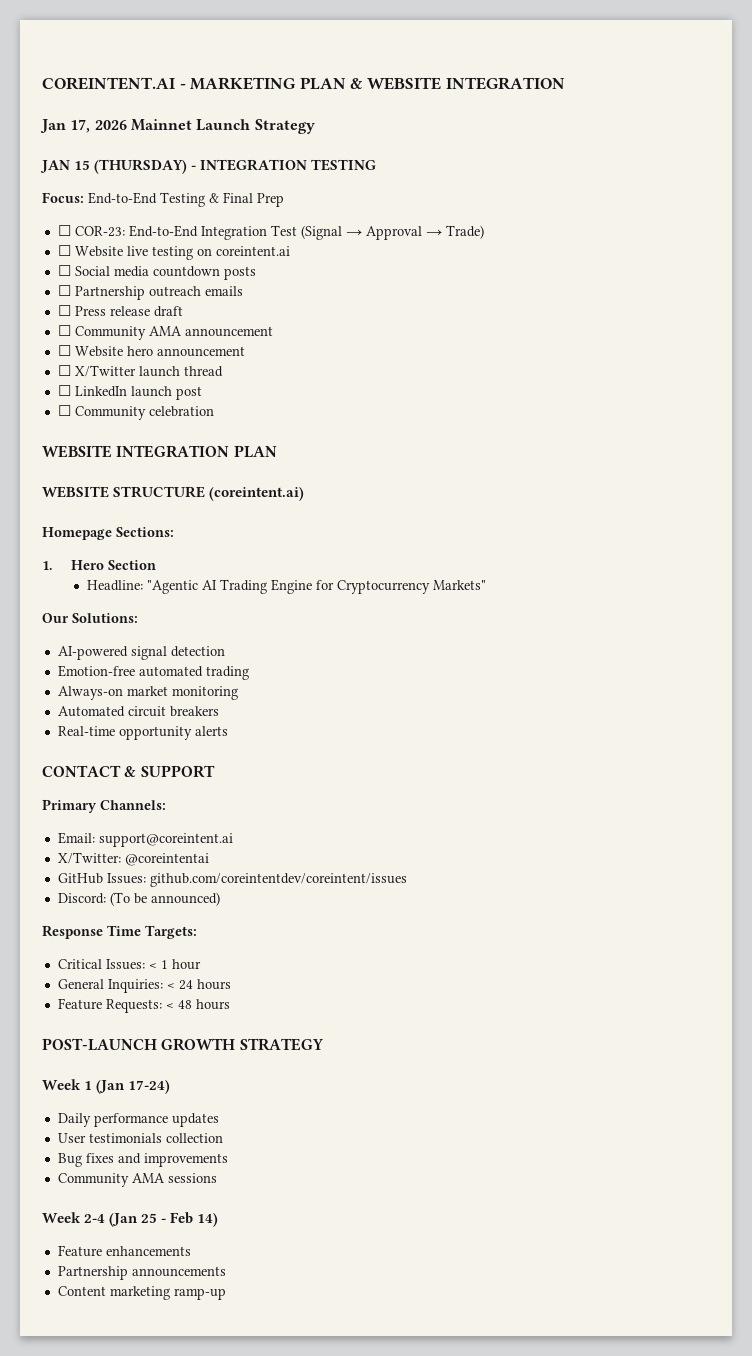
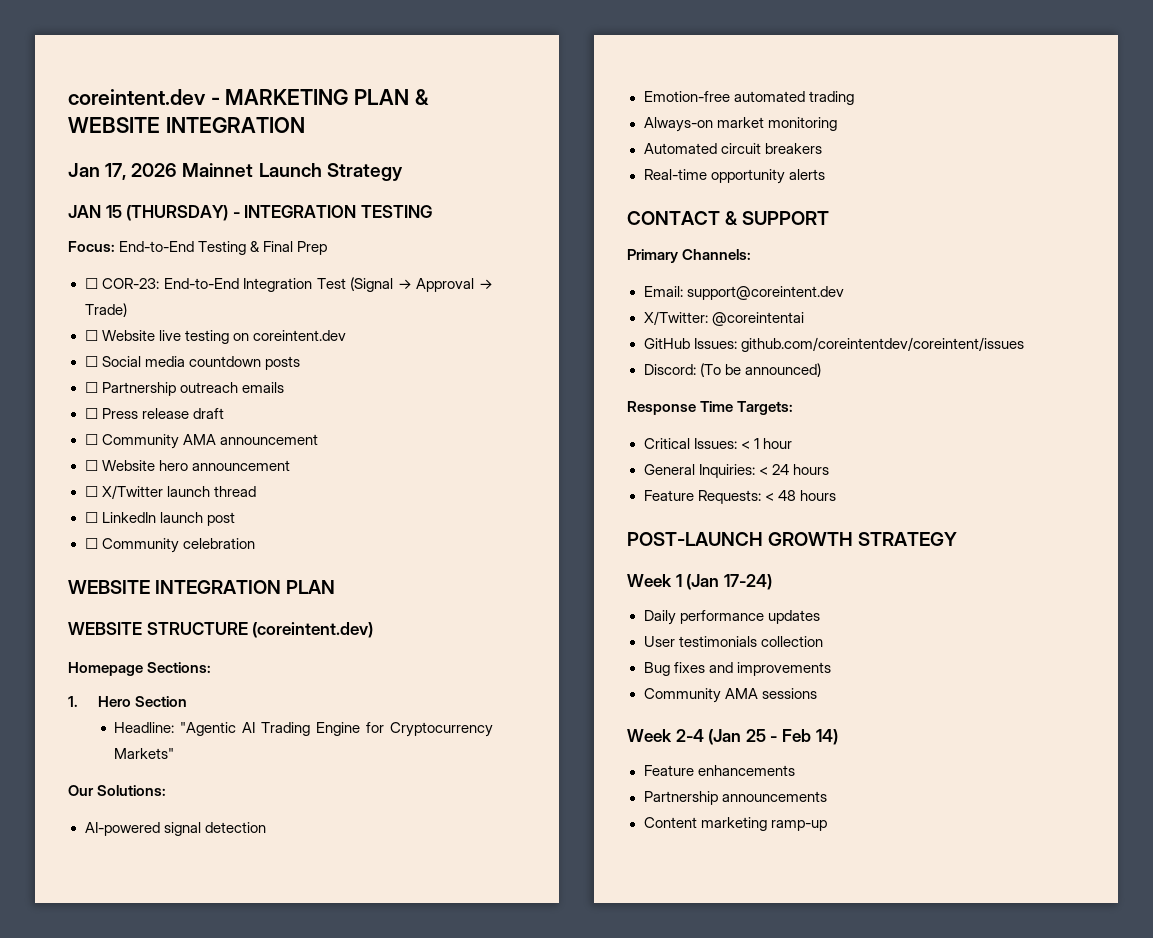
- COREINTENT.AI - MARKETING PLAN & WEBSITE INTEGRATION
+ coreintent.dev - MARKETING PLAN & WEBSITE INTEGRATION
- ☐ Website live testing on coreintent.ai
+ ☐ Website live testing on coreintent.dev
- WEBSITE STRUCTURE (coreintent.ai)
+ WEBSITE STRUCTURE (coreintent.dev)
- Email: support@coreintent.ai
+ Email: support@coreintent.dev

